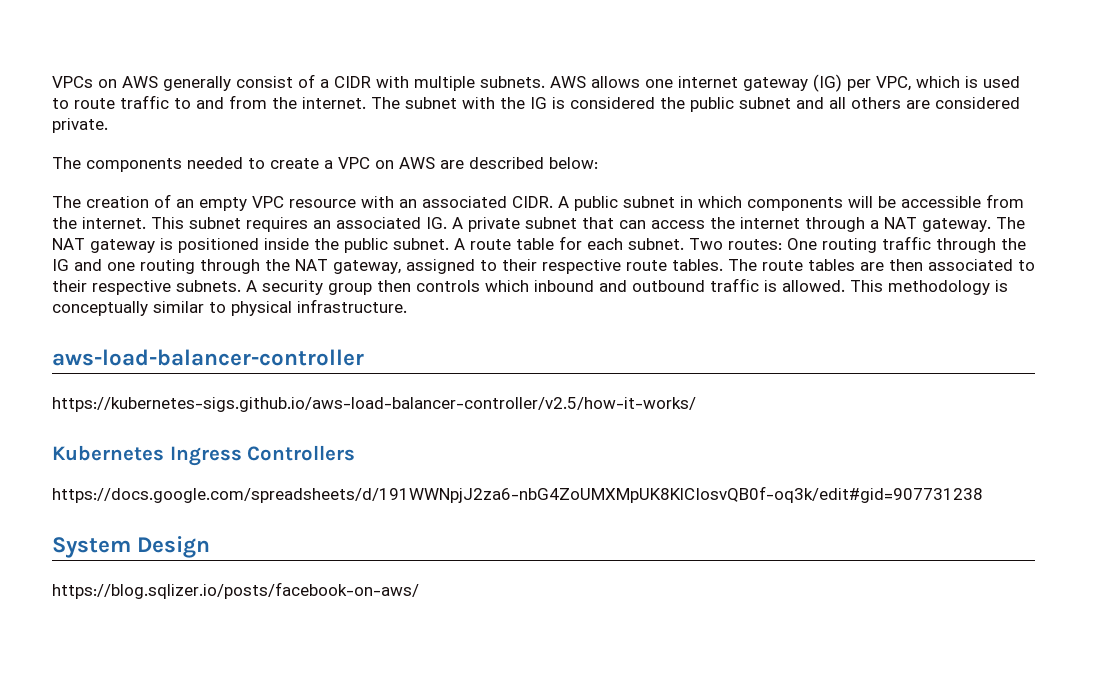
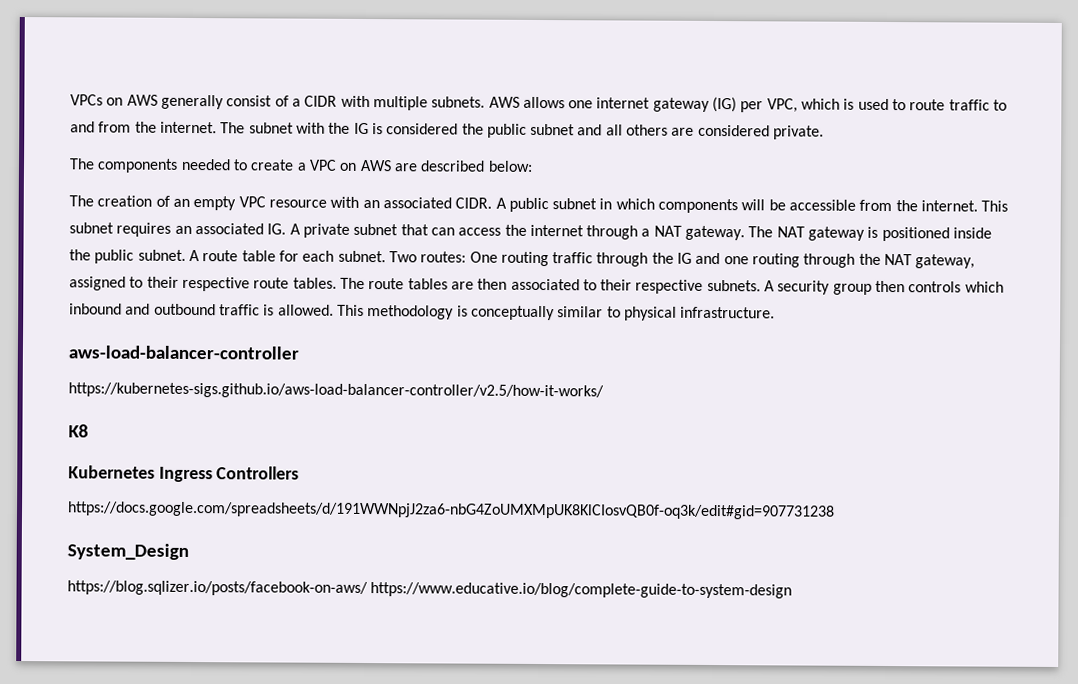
+ K8
- System Design
+ System_Design
- https://blog.sqlizer.io/posts/facebook-on-aws/
+ https://blog.sqlizer.io/posts/facebook-on-aws/ https://www.educative.io/blog/complete-guide-to-system-design

